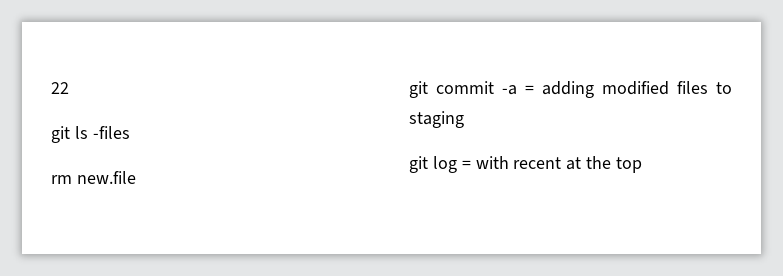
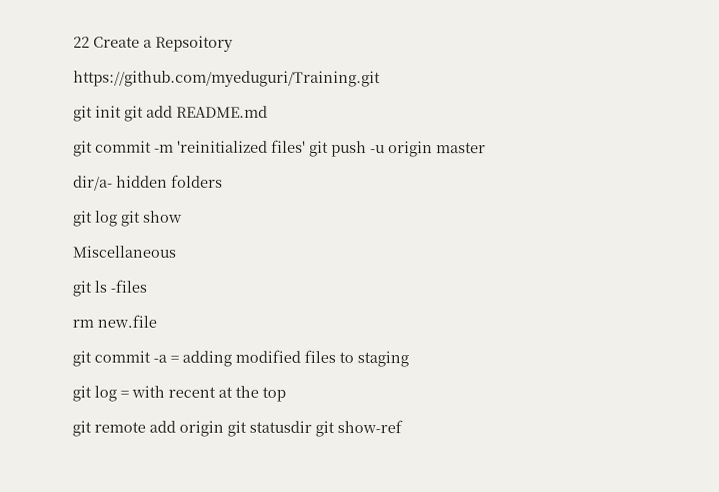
- 22
+ 22 Create a Repsoitory
+ https://github.com/myeduguri/Training.git
+ git init git add README.md
+ git commit -m 'reinitialized files' git push -u origin master
+ dir/a- hidden folders
+ git log git show
+ Miscellaneous
+ git remote add origin git statusdir git show-ref

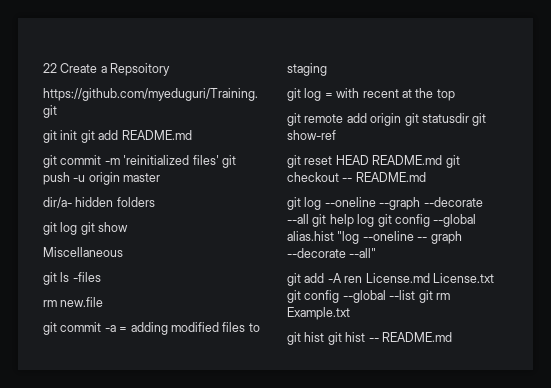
+ git reset HEAD README.md git checkout -- README.md
+ git log --oneline --graph --decorate --all git help log git config --global alias.hist "log --oneline -- graph --decorate --all"
+ git add -A ren License.md License.txt git config --global --list git rm Example.txt
+ git hist git hist -- README.md

